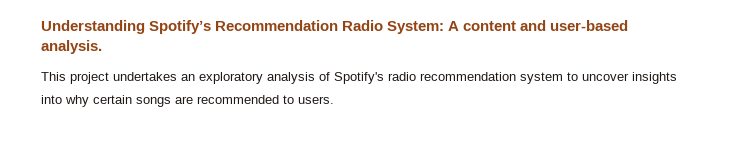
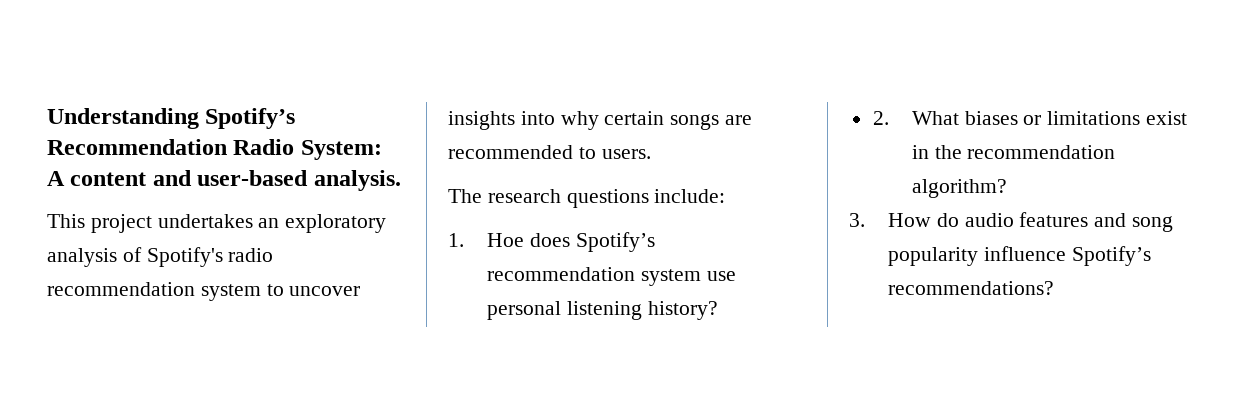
+ The research questions include:
+ 1. Hoe does Spotify’s recommendation system use personal listening history?
+ 2. What biases or limitations exist in the recommendation algorithm?
+ 3. How do audio features and song popularity influence Spotify’s recommendations?

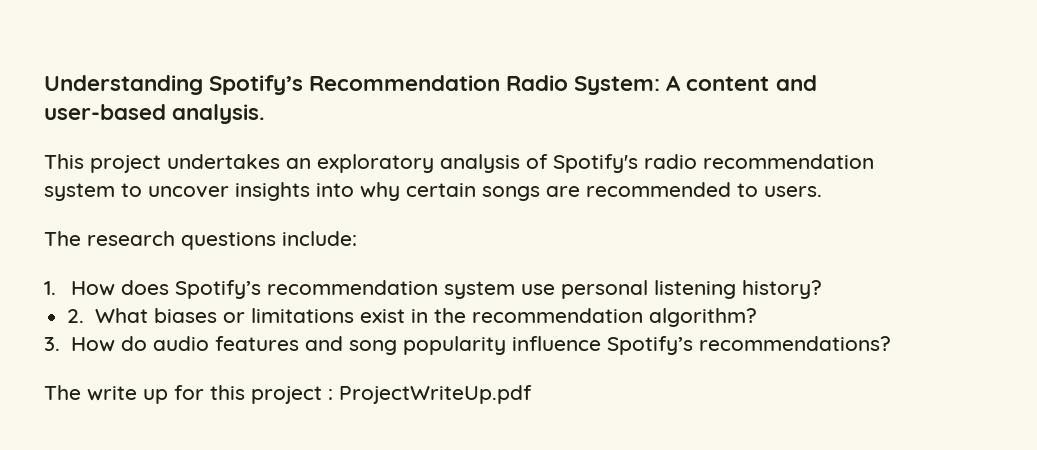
- 1. Hoe does Spotify’s recommendation system use personal listening history?
+ 1. How does Spotify’s recommendation system use personal listening history?
+ The write up for this project : ProjectWriteUp.pdf

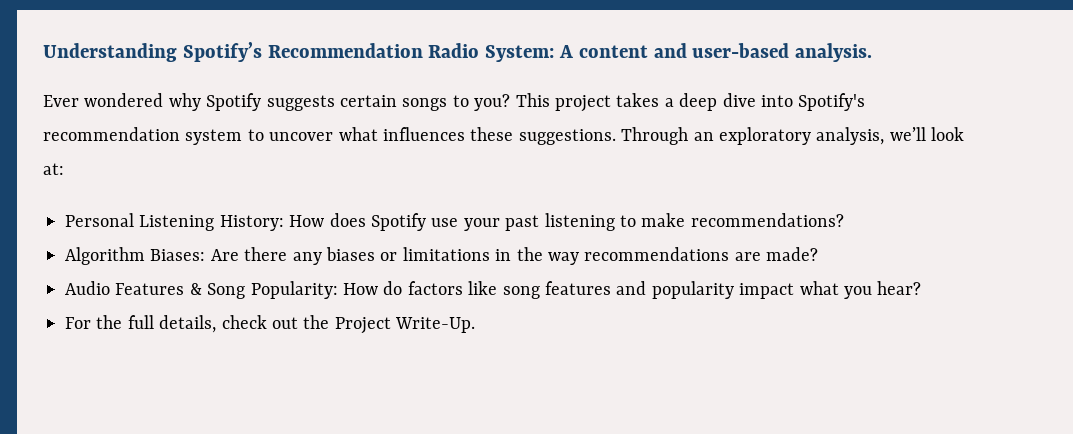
- This project undertakes an exploratory analysis of Spotify's radio recommendation system to uncover insights into why certain songs are recommended to users.
- The research questions include:
- 1. How does Spotify’s recommendation system use personal listening history?
- 2. What biases or limitations exist in the recommendation algorithm?
- 3. How do audio features and song popularity influence Spotify’s recommendations?
- The write up for this project : ProjectWriteUp.pdf
+ Ever wondered why Spotify suggests certain songs to you? This project takes a deep dive into Spotify's recommendation system to uncover what influences these suggestions. Through an exploratory analysis, we’ll look at:
+ Personal Listening History: How does Spotify use your past listening to make recommendations?
+ Algorithm Biases: Are there any biases or limitations in the way recommendations are made?
+ Audio Features & Song Popularity: How do factors like song features and popularity impact what you hear?
+ For the full details, check out the Project Write-Up.

